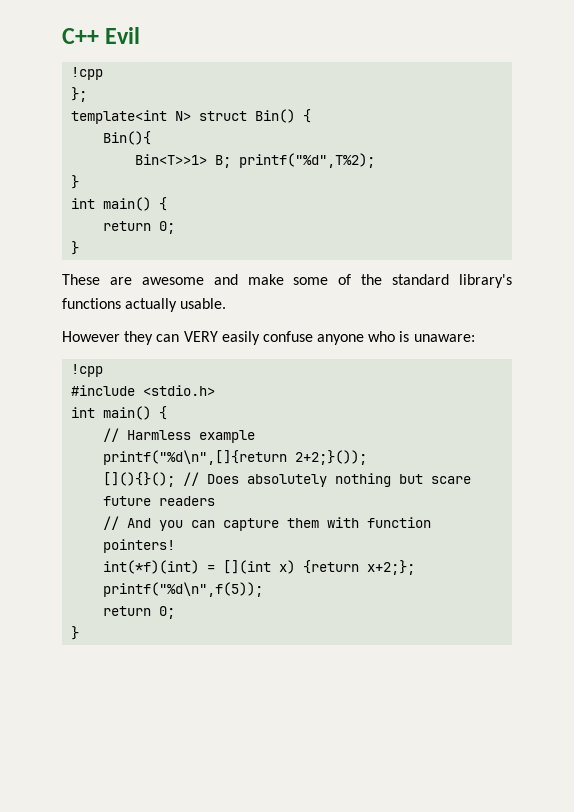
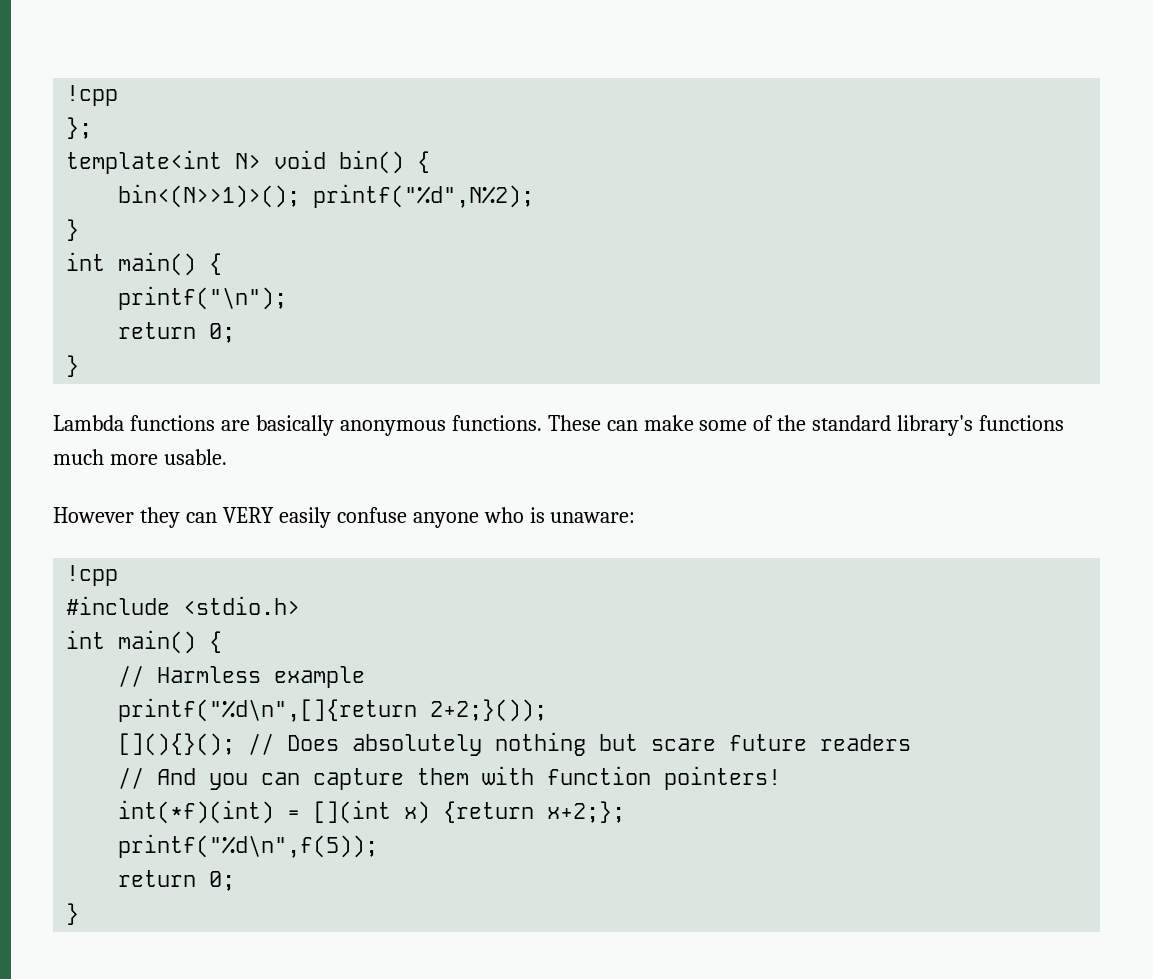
- C++ Evil
- template<int N> struct Bin() {
- Bin(){
- Bin<T>>1> B; printf("%d",T%2);
+ template<int N> void bin() {
+ bin<(N>>1)>(); printf("%d",N%2);
+ printf("\n");
- These are awesome and make some of the standard library's functions actually usable.
+ Lambda functions are basically anonymous functions. These can make some of the standard library's functions much more usable.

